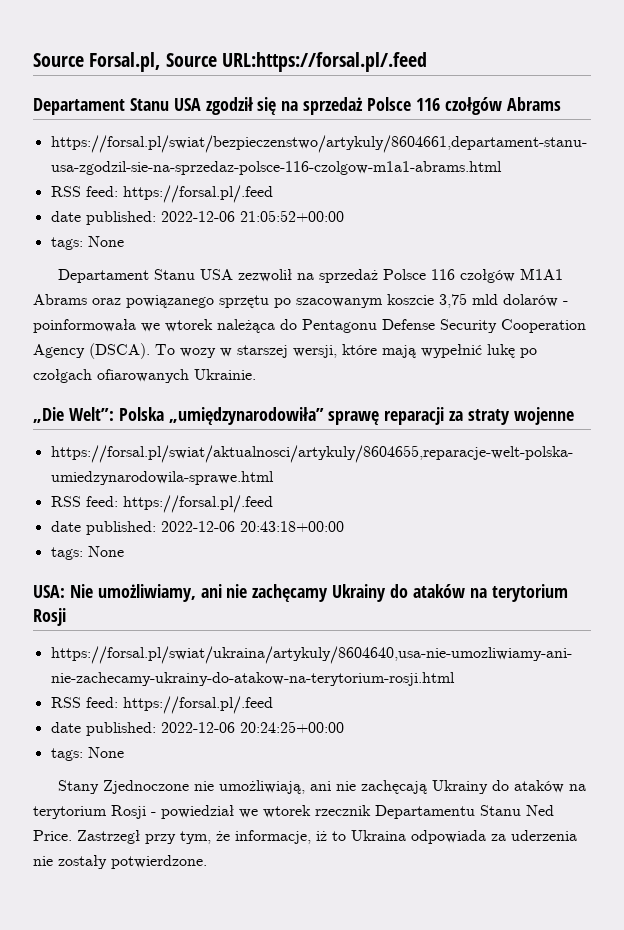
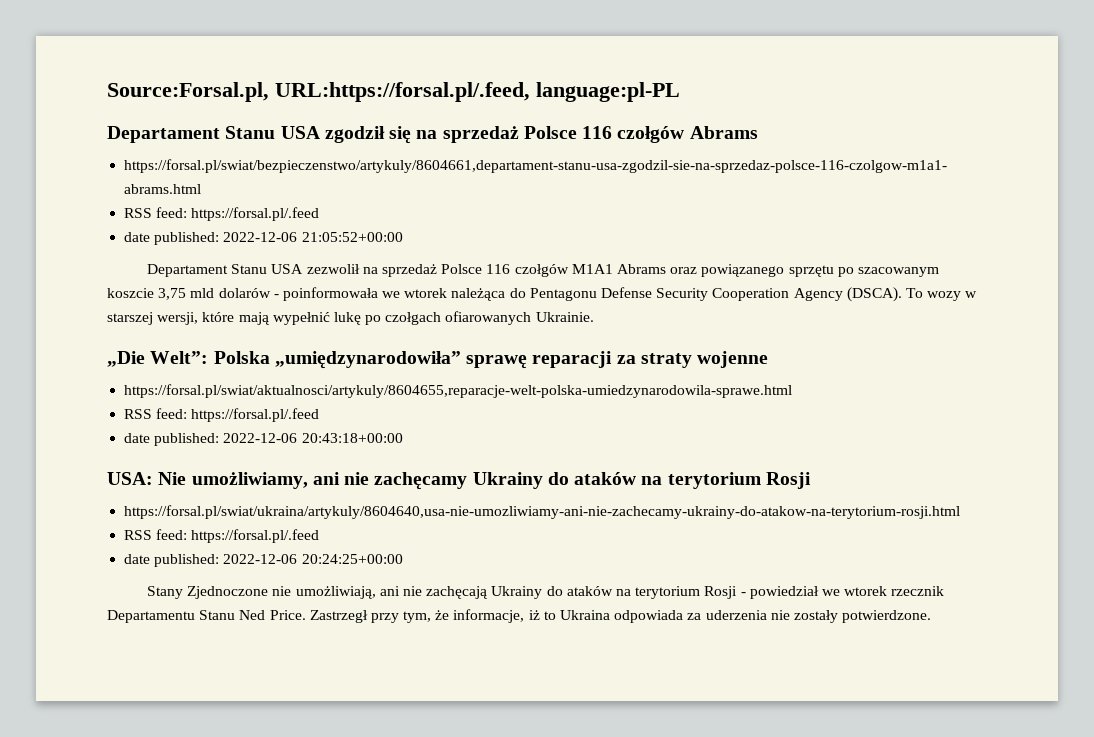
- Source Forsal.pl, Source URL:https://forsal.pl/.feed
+ Source:Forsal.pl, URL:https://forsal.pl/.feed, language:pl-PL
  date published: 2022-12-06 21:05:52+00:00
- tags: None
  date published: 2022-12-06 20:43:18+00:00
- tags: None
  date published: 2022-12-06 20:24:25+00:00
- tags: None

